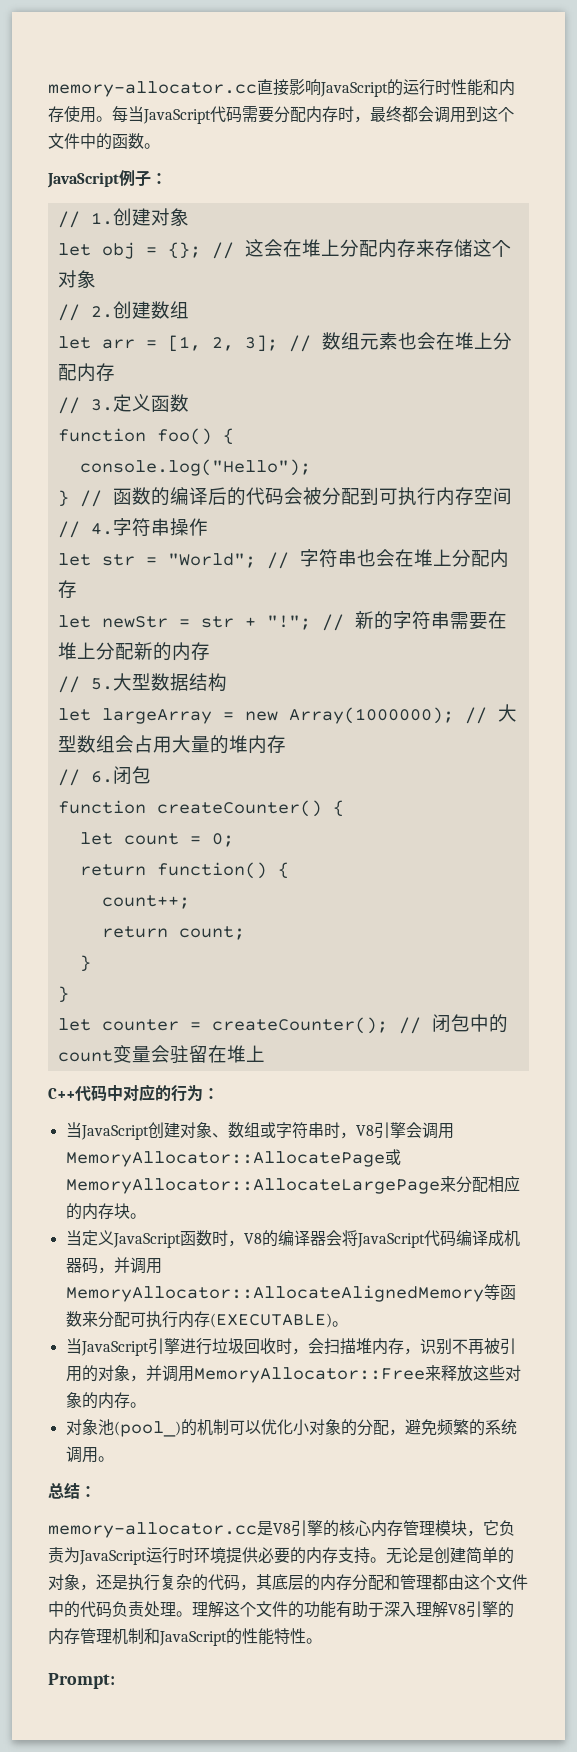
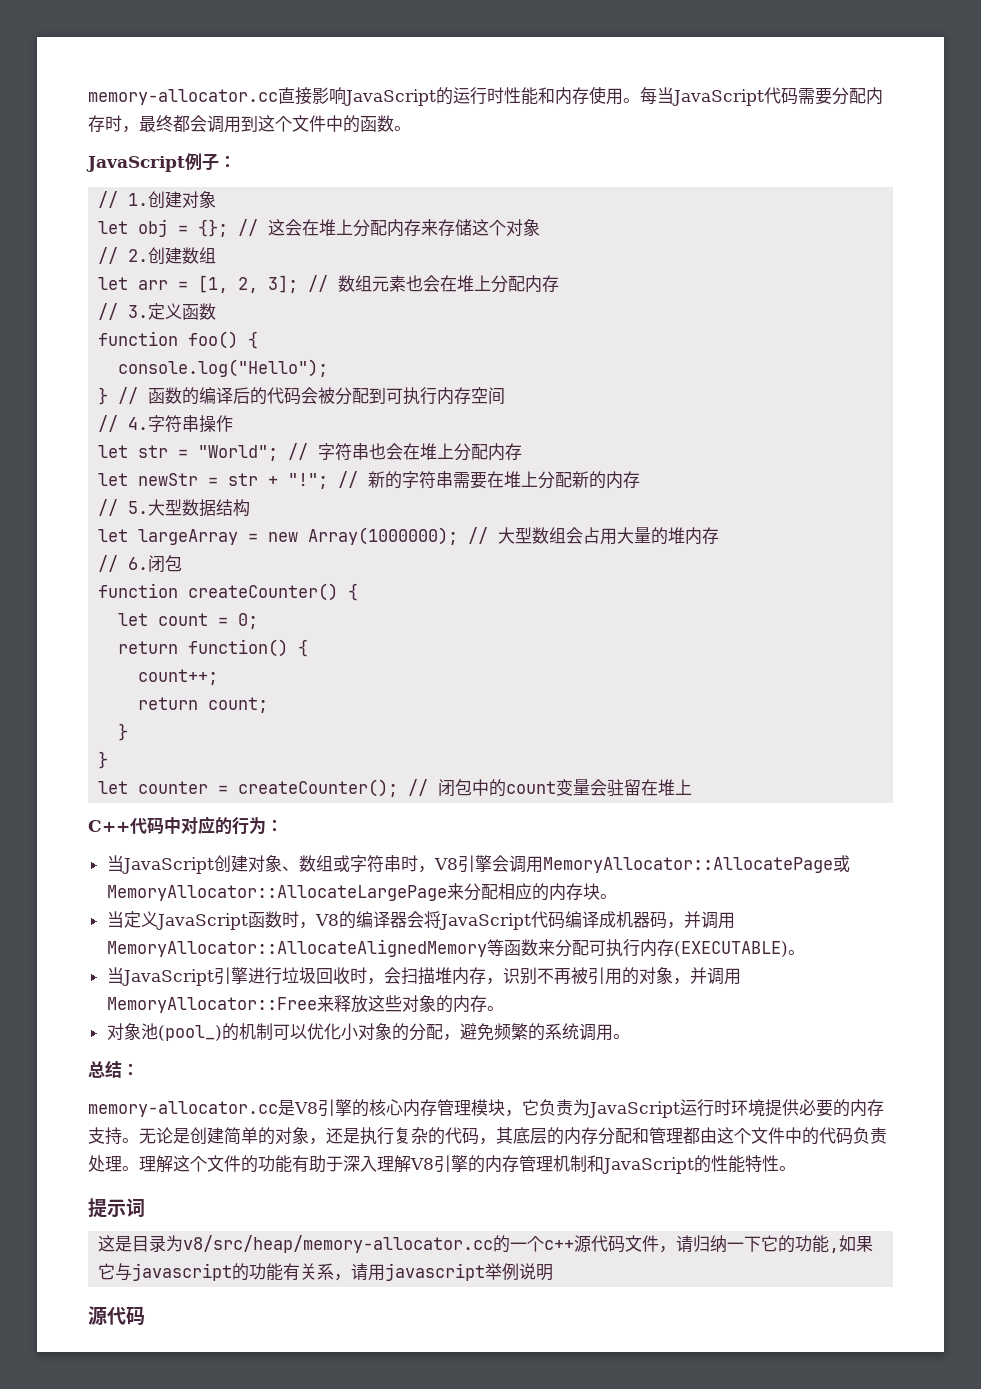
- Prompt:
+ 提示词
+ 这是目录为v8/src/heap/memory-allocator.cc的一个c++源代码文件，请归纳一下它的功能,如果它与javascript的功能有关系，请用javascript举例说明
+ 源代码

